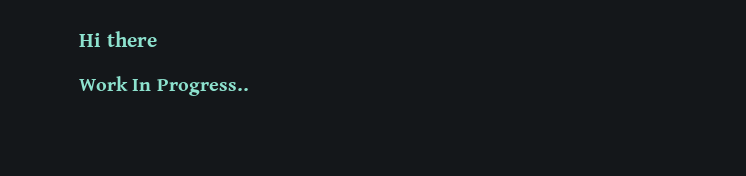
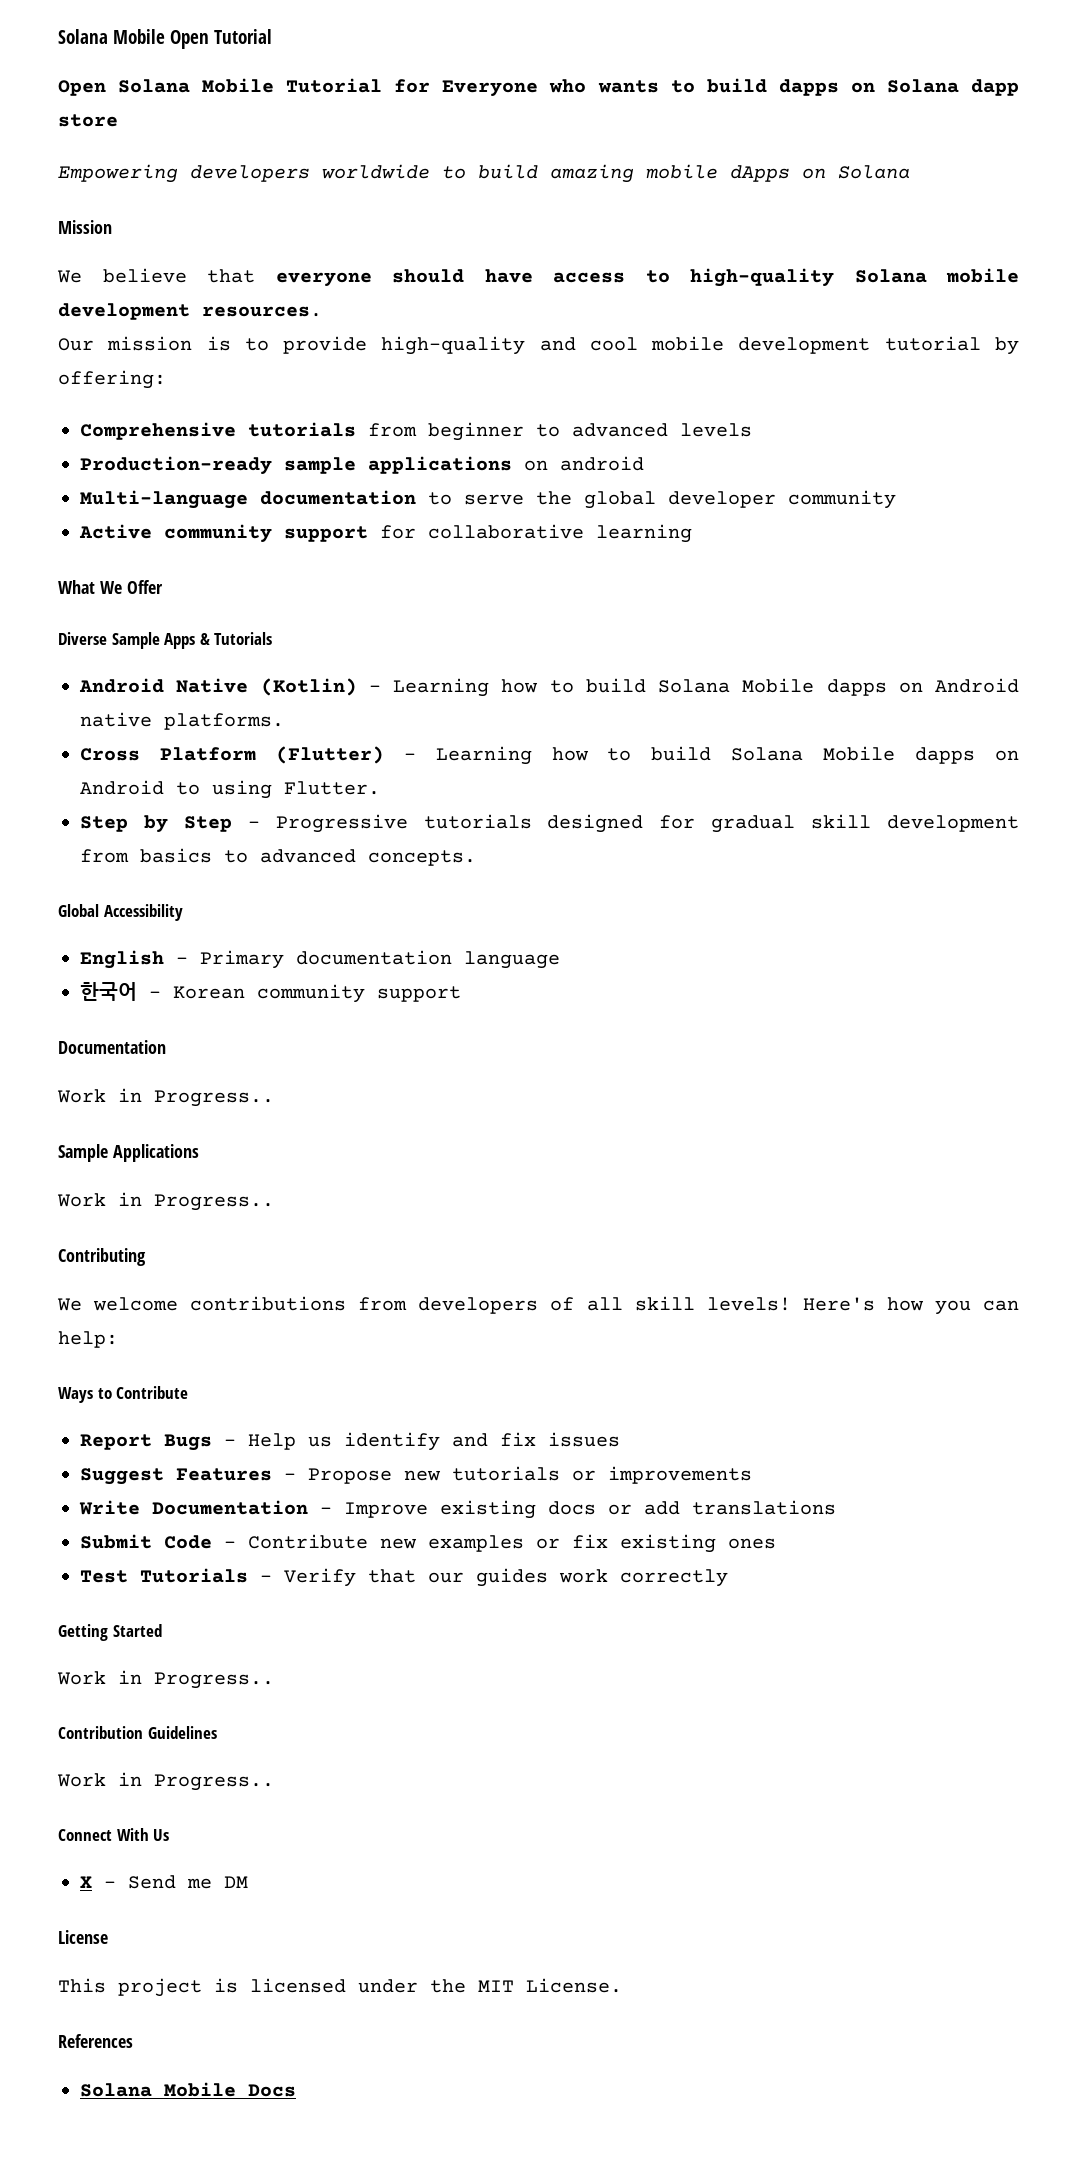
- Hi there
- Work In Progress..
+ Solana Mobile Open Tutorial
+ Open Solana Mobile Tutorial for Everyone who wants to build dapps on Solana dapp store
+ Empowering developers worldwide to build amazing mobile dApps on Solana
+ Mission
+ We believe that everyone should have access to high-quality Solana mobile development resources.
+ Our mission is to provide high-quality and cool mobile development tutorial by offering:
+ Comprehensive tutorials from beginner to advanced levels
+ Production-ready sample applications on android
+ Multi-language documentation to serve the global developer community
+ Active community support for collaborative learning
+ What We Offer
+ Diverse Sample Apps & Tutorials
+ Android Native (Kotlin) - Learning how to build Solana Mobile dapps on Android native platforms.
+ Cross Platform (Flutter) - Learning how to build Solana Mobile dapps on Android to using Flutter.
+ Step by Step - Progressive tutorials designed for gradual skill development from basics to advanced concepts.
+ Global Accessibility
+ English - Primary documentation language
+ 한국어 - Korean community support
+ Documentation
+ Work in Progress..
+ Sample Applications
+ Work in Progress..
+ Contributing
+ We welcome contributions from developers of all skill levels! Here's how you can help:
+ Ways to Contribute
+ Report Bugs - Help us identify and fix issues
+ Suggest Features - Propose new tutorials or improvements
+ Write Documentation - Improve existing docs or add translations
+ Submit Code - Contribute new examples or fix existing ones
+ Test Tutorials - Verify that our guides work correctly
+ Getting Started
+ Work in Progress..
+ Contribution Guidelines
+ Work in Progress..
+ Connect With Us
+ X - Send me DM
+ License
+ This project is licensed under the MIT License.
+ References
+ Solana Mobile Docs

